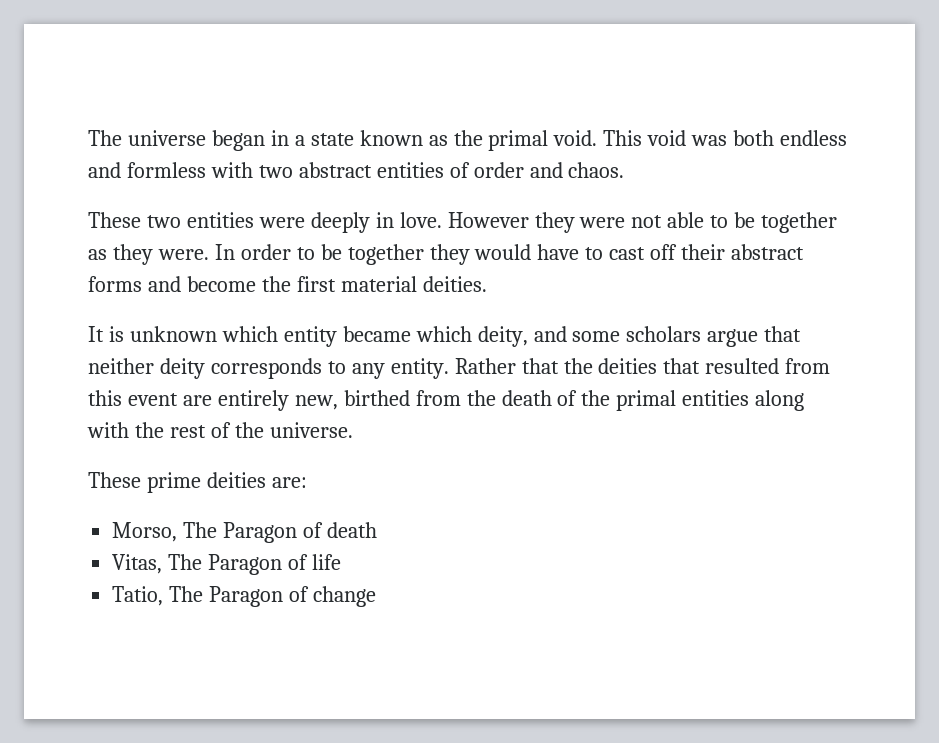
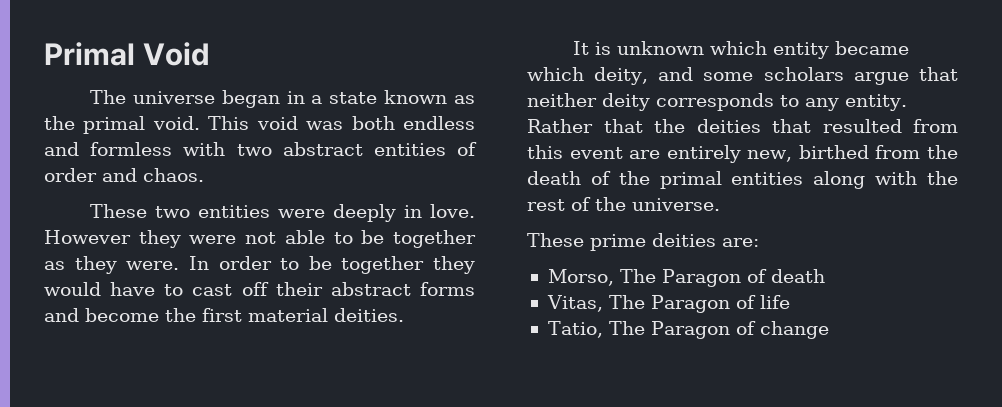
+ Primal Void

